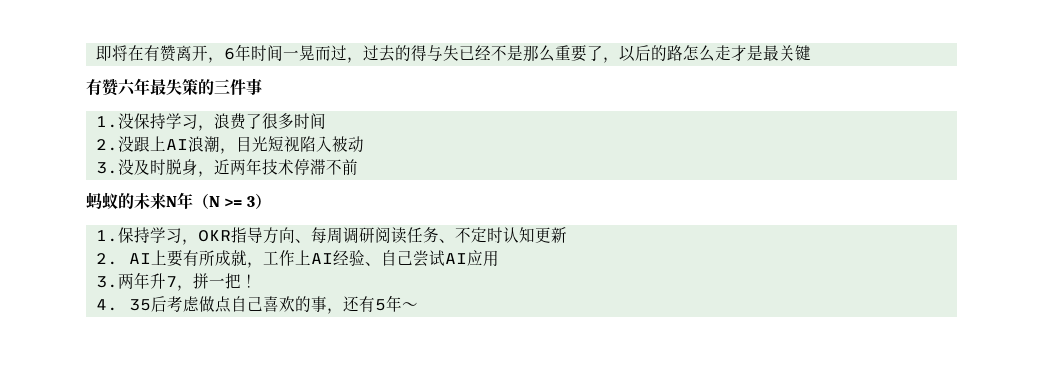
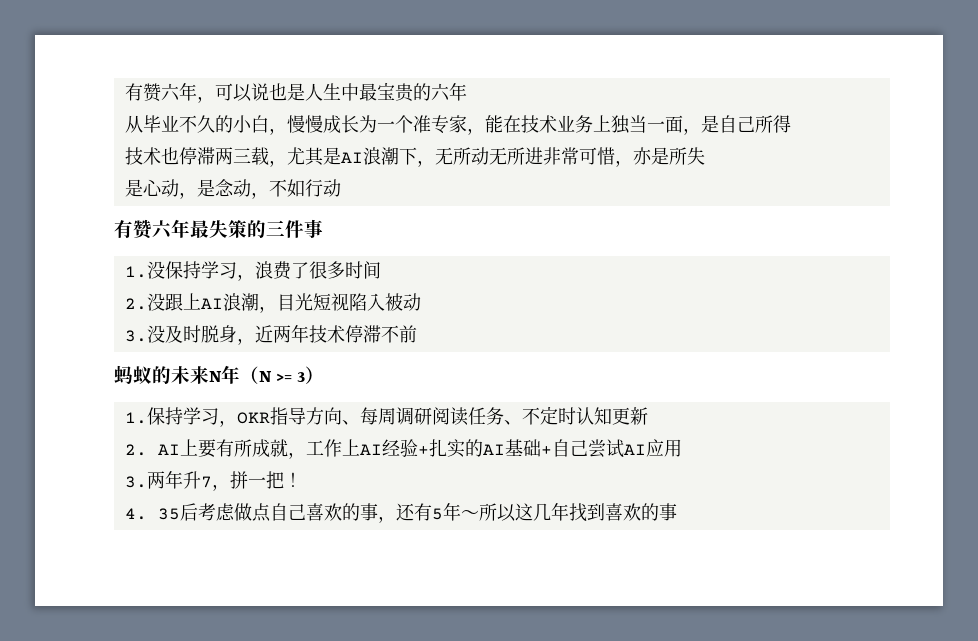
- 即将在有赞离开，6年时间一晃而过，过去的得与失已经不是那么重要了，以后的路怎么走才是最关键
+ 有赞六年，可以说也是人生中最宝贵的六年
+ 从毕业不久的小白，慢慢成长为一个准专家，能在技术业务上独当一面，是自己所得
+ 技术也停滞两三载，尤其是AI浪潮下，无所动无所进非常可惜，亦是所失
+ 是心动，是念动，不如行动
- 2. AI上要有所成就，工作上AI经验、自己尝试AI应用
+ 2. AI上要有所成就，工作上AI经验+扎实的AI基础+自己尝试AI应用
- 4. 35后考虑做点自己喜欢的事，还有5年～
+ 4. 35后考虑做点自己喜欢的事，还有5年～所以这几年找到喜欢的事

